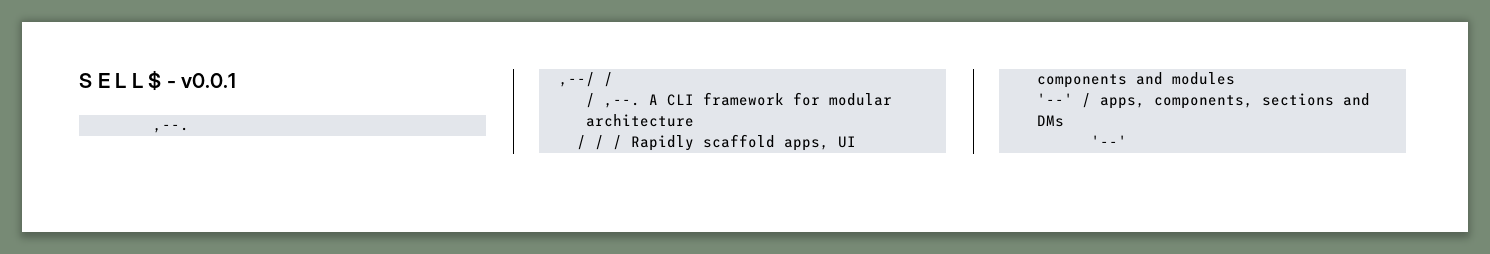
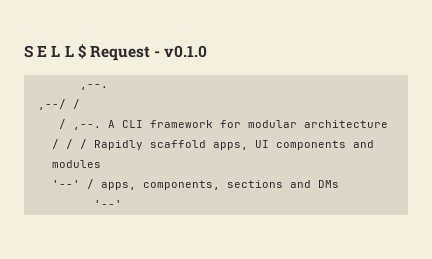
- S E L L $ - v0.0.1
+ S E L L $ Request - v0.1.0

